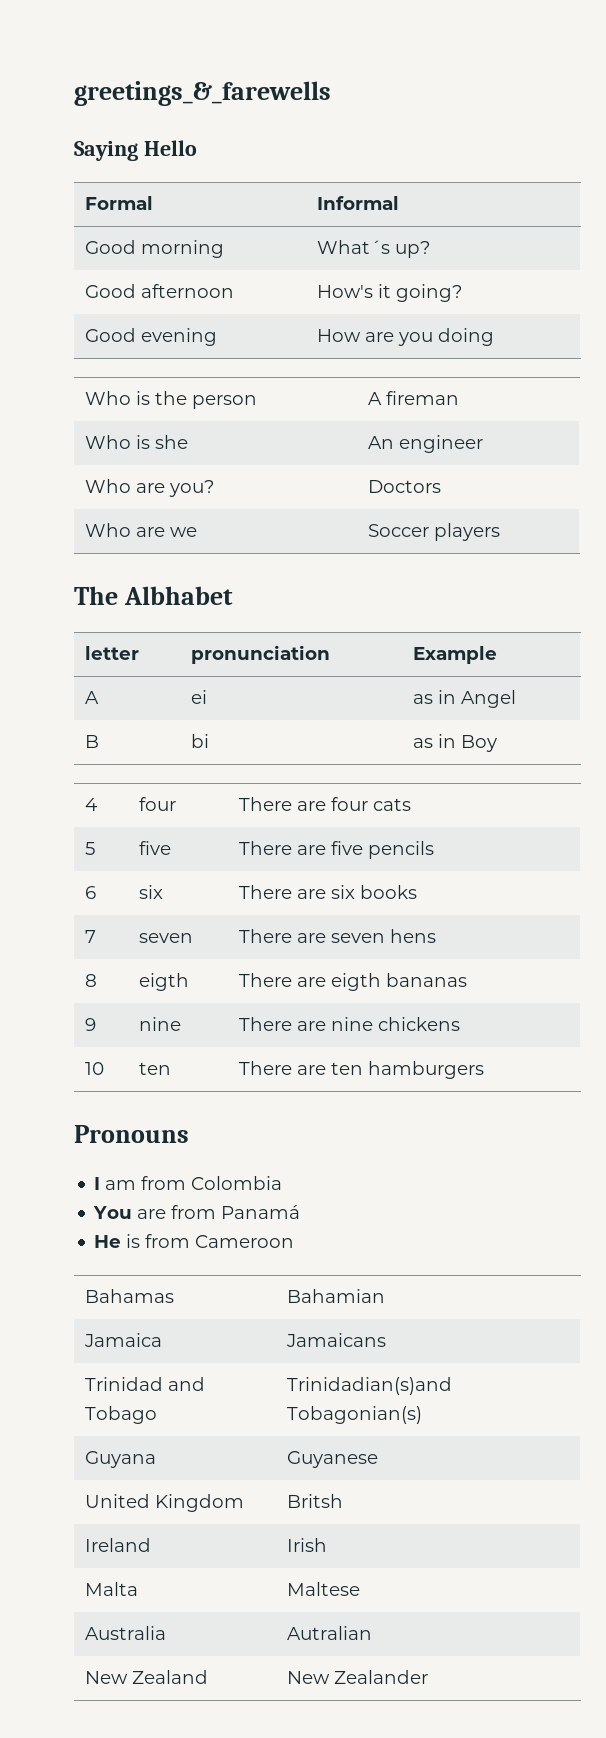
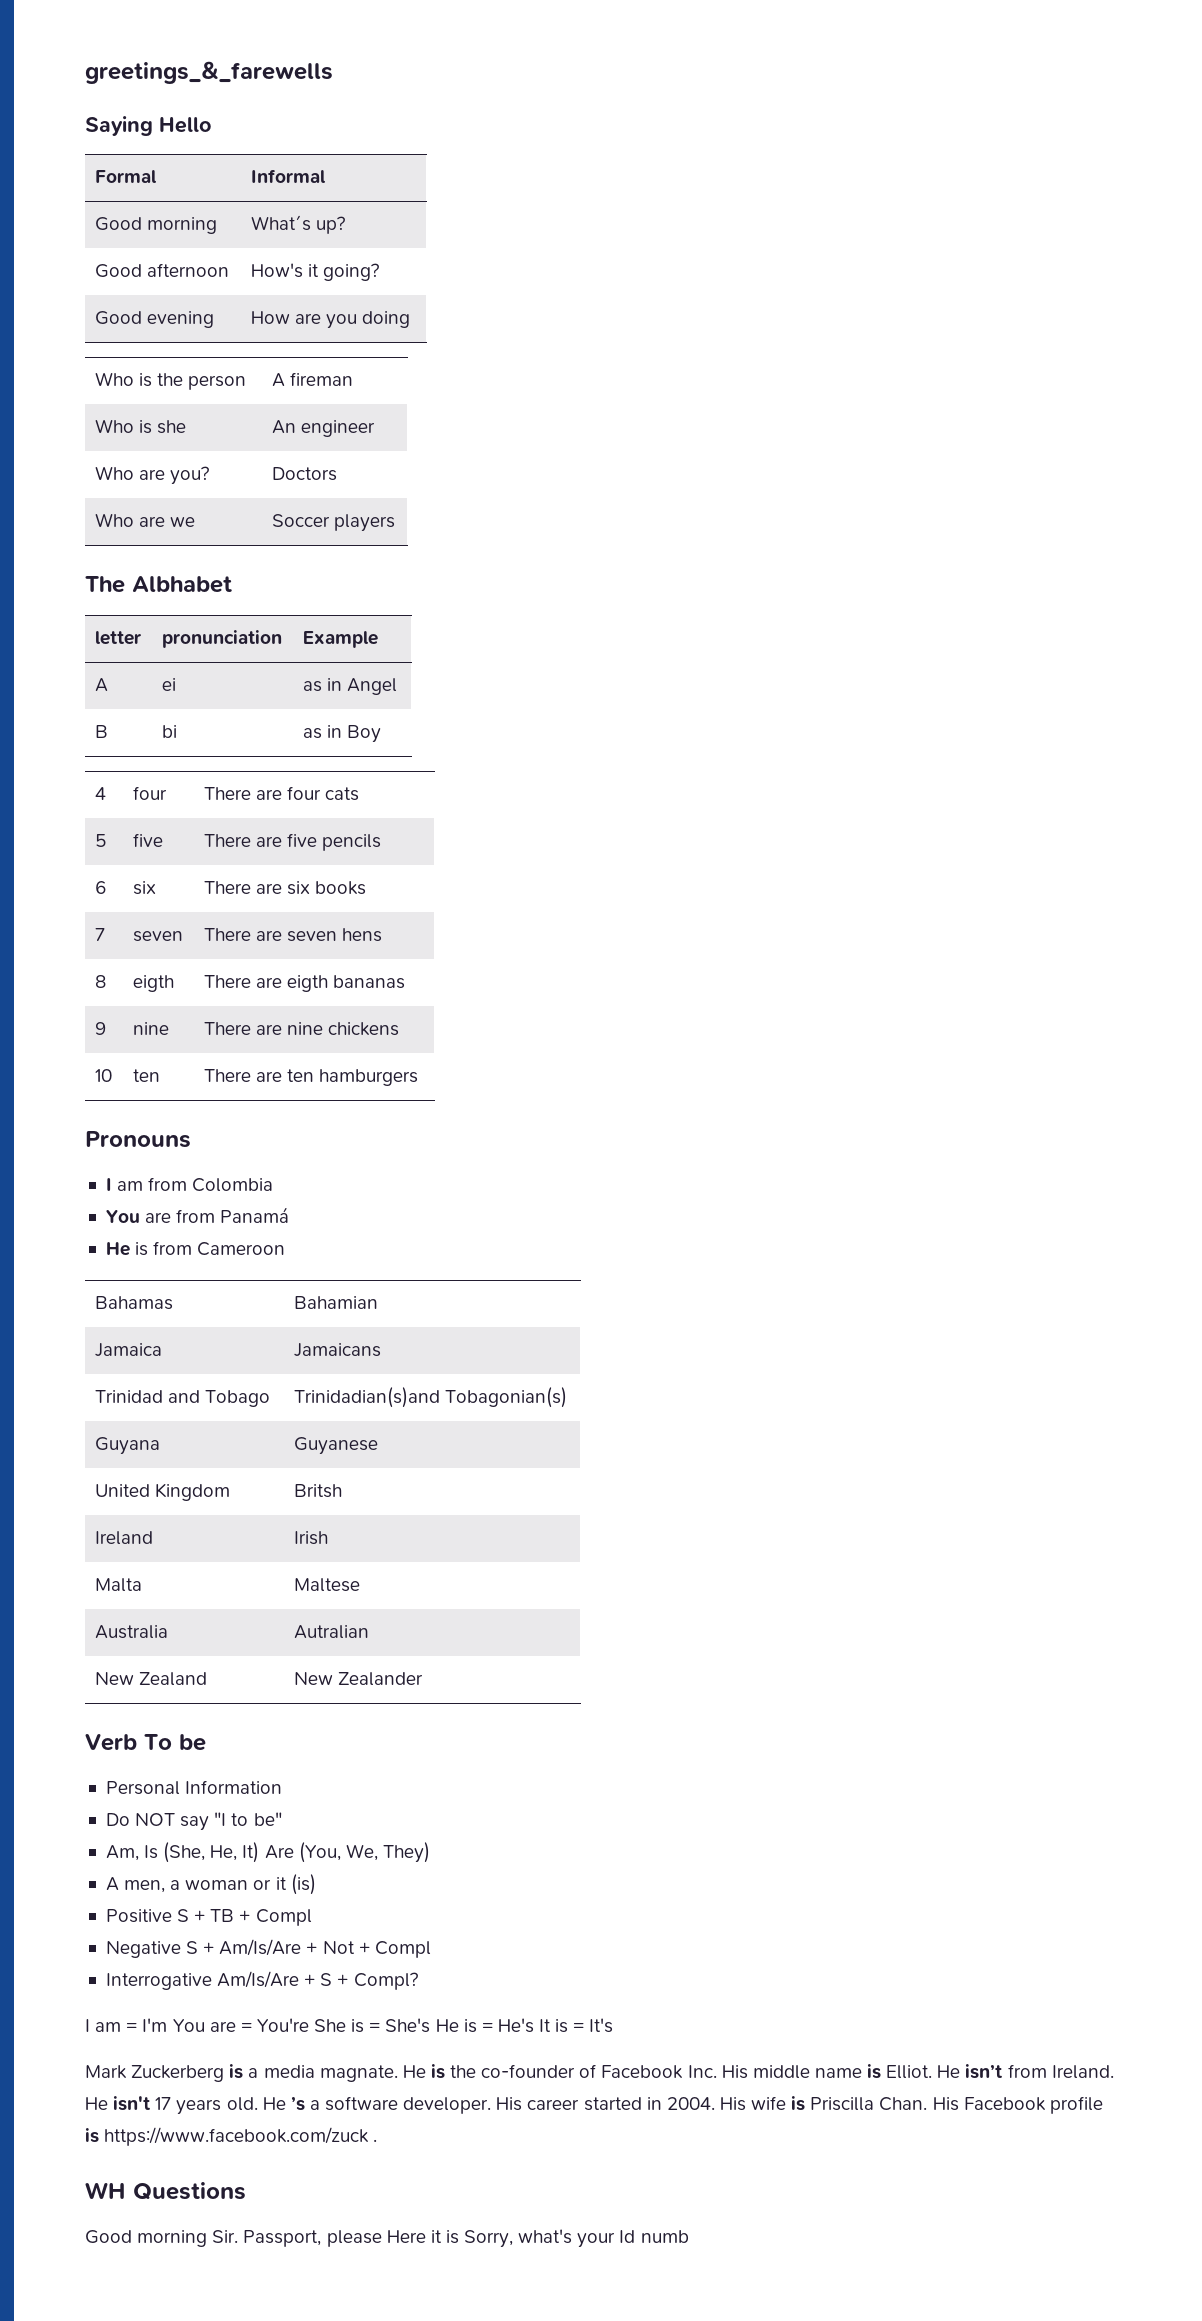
+ Verb To be
+ Personal Information
+ Do NOT say "I to be"
+ Am, Is (She, He, It) Are (You, We, They)
+ A men, a woman or it (is)
+ Positive S + TB + Compl
+ Negative S + Am/Is/Are + Not + Compl
+ Interrogative Am/Is/Are + S + Compl?
+ I am = I'm You are = You're She is = She's He is = He's It is = It's
+ Mark Zuckerberg is a media magnate. He is the co-founder of Facebook Inc. His middle name is Elliot. He isn’t from Ireland. He isn't 17 years old. He ’s a software developer. His career started in 2004. His wife is Priscilla Chan. His Facebook profile is https://www.facebook.com/zuck .
+ WH Questions
+ Good morning Sir. Passport, please Here it is Sorry, what's your Id numb

